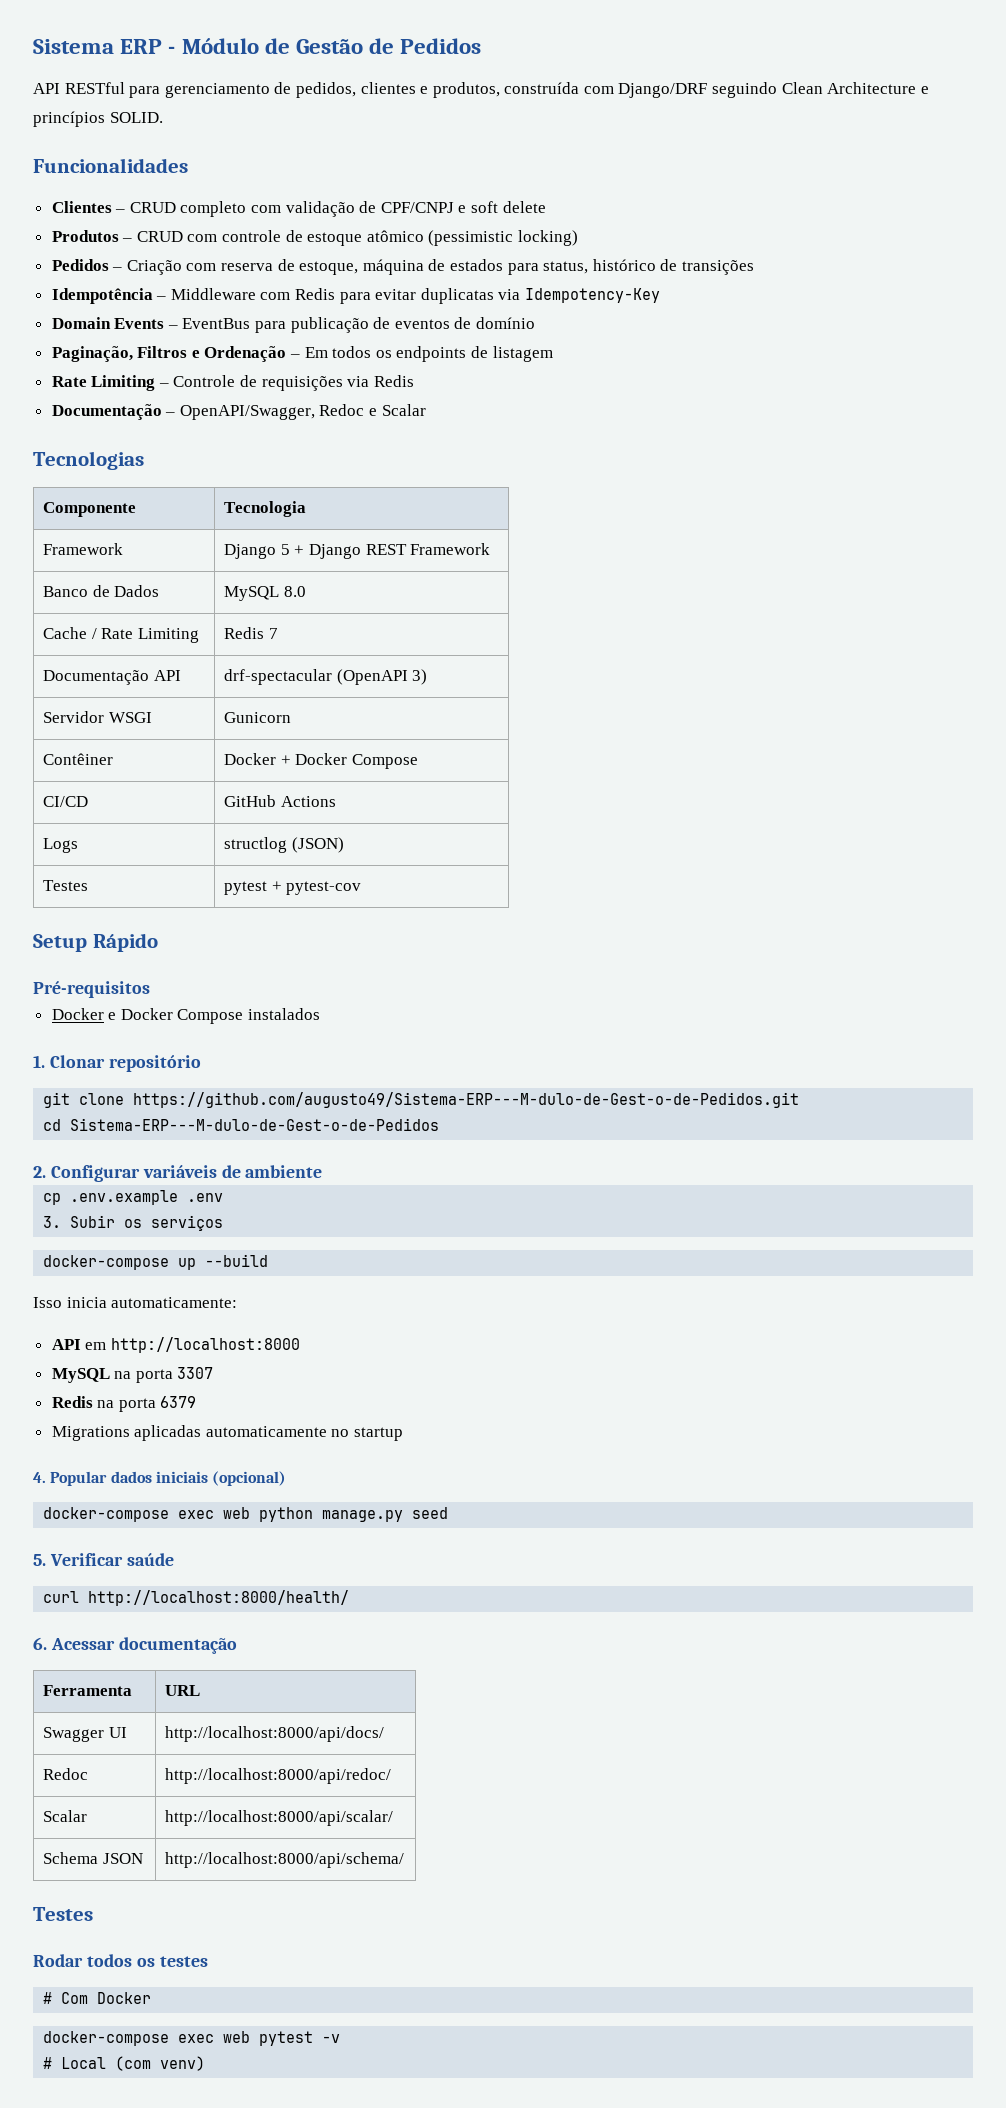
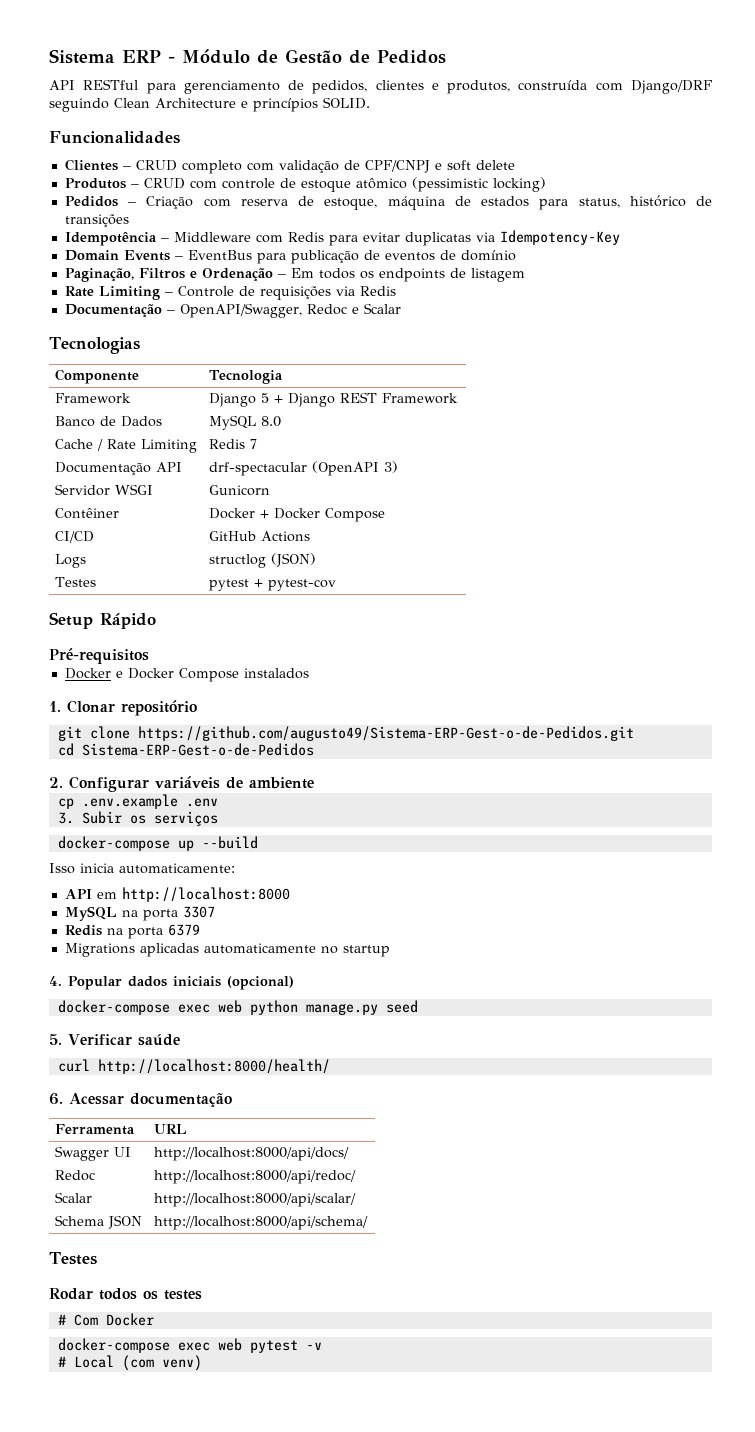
- git clone https://github.com/augusto49/Sistema-ERP---M-dulo-de-Gest-o-de-Pedidos.git
+ git clone https://github.com/augusto49/Sistema-ERP-Gest-o-de-Pedidos.git
- cd Sistema-ERP---M-dulo-de-Gest-o-de-Pedidos
+ cd Sistema-ERP-Gest-o-de-Pedidos

